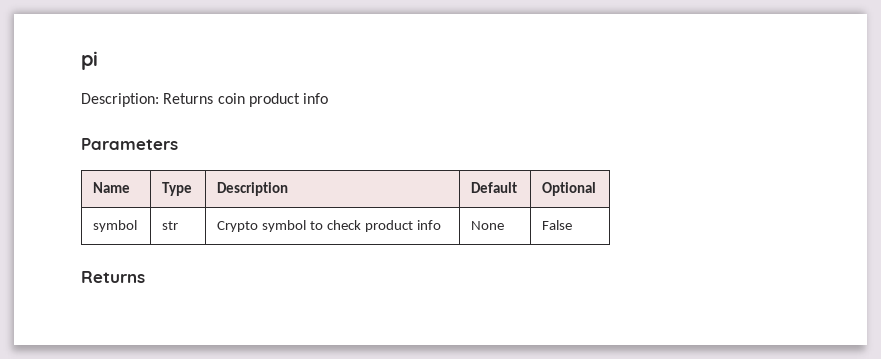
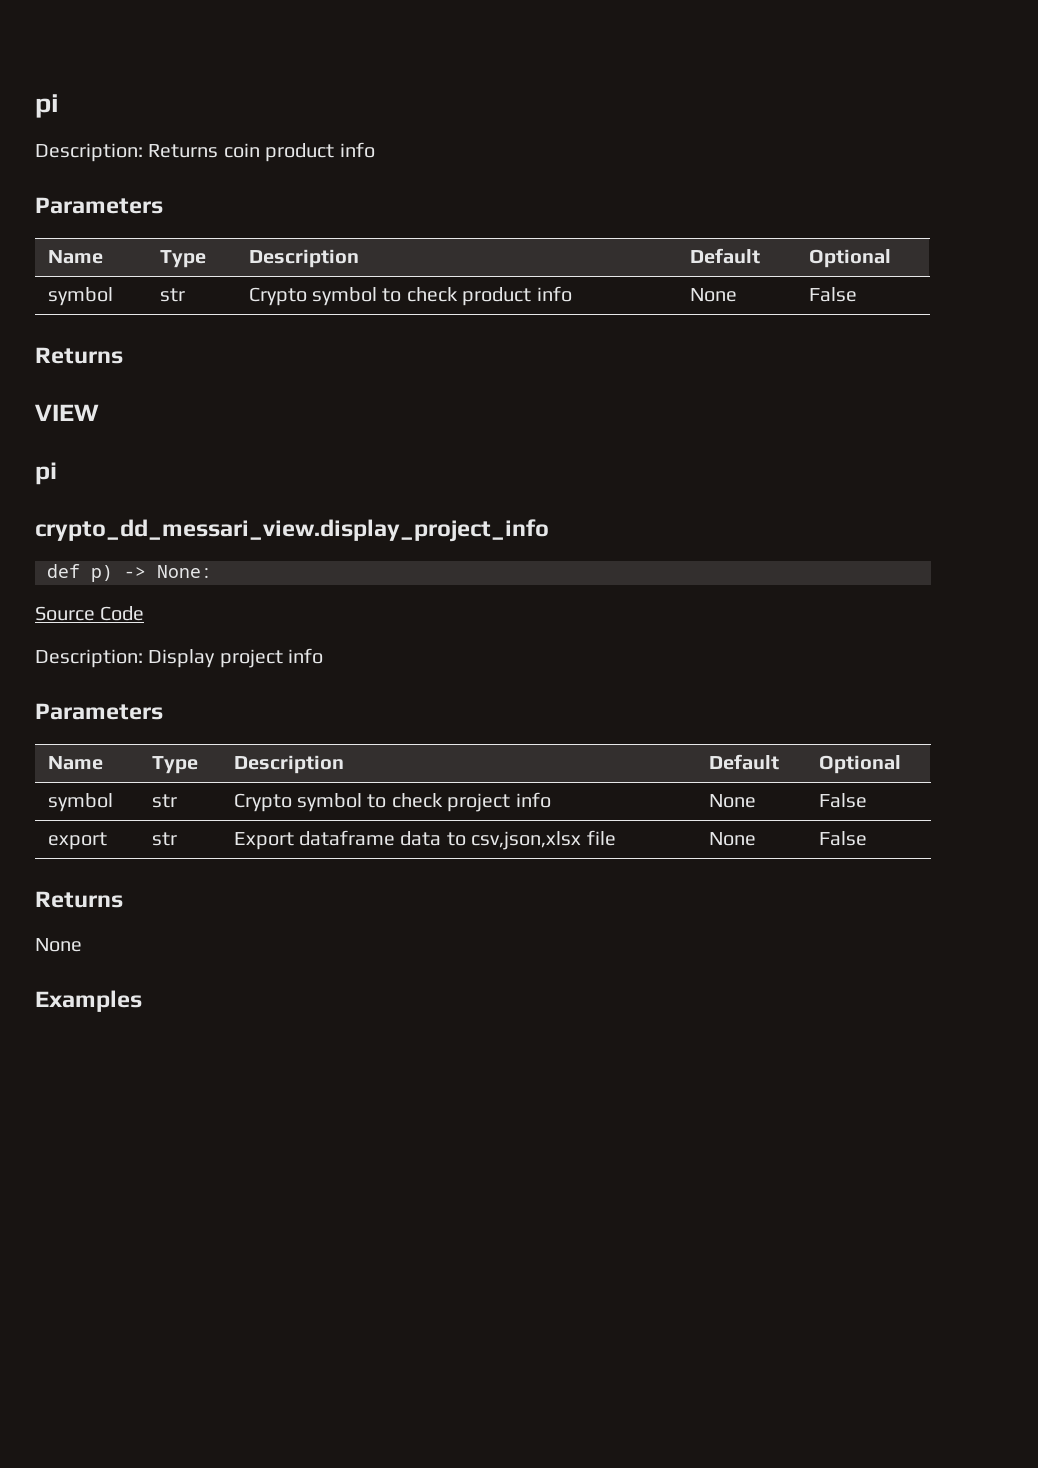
+ VIEW
+ pi
+ crypto_dd_messari_view.display_project_info
+ def p) -> None:
+ Source Code
+ Description: Display project info
+ Parameters
+ Name | Type | Description | Default | Optional
+ symbol | str | Crypto symbol to check project info | None | False
+ export | str | Export dataframe data to csv,json,xlsx file | None | False
+ Returns
+ None
+ Examples

